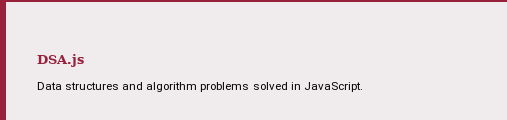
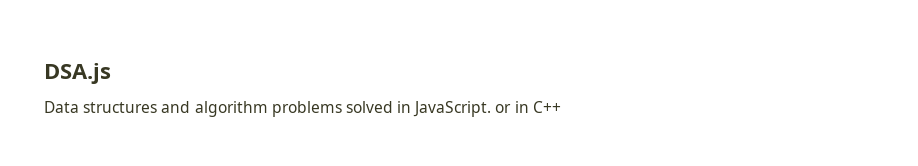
- Data structures and algorithm problems solved in JavaScript.
+ Data structures and algorithm problems solved in JavaScript. or in C++

